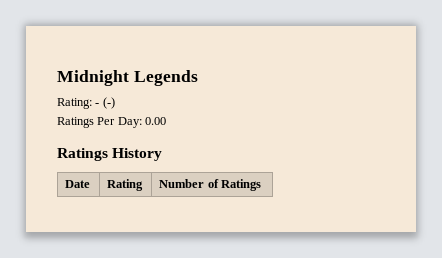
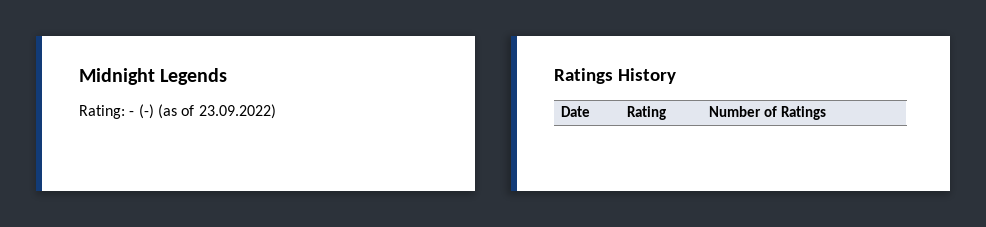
- Rating: - (-)
- Ratings Per Day: 0.00
+ Rating: - (-) (as of 23.09.2022)

